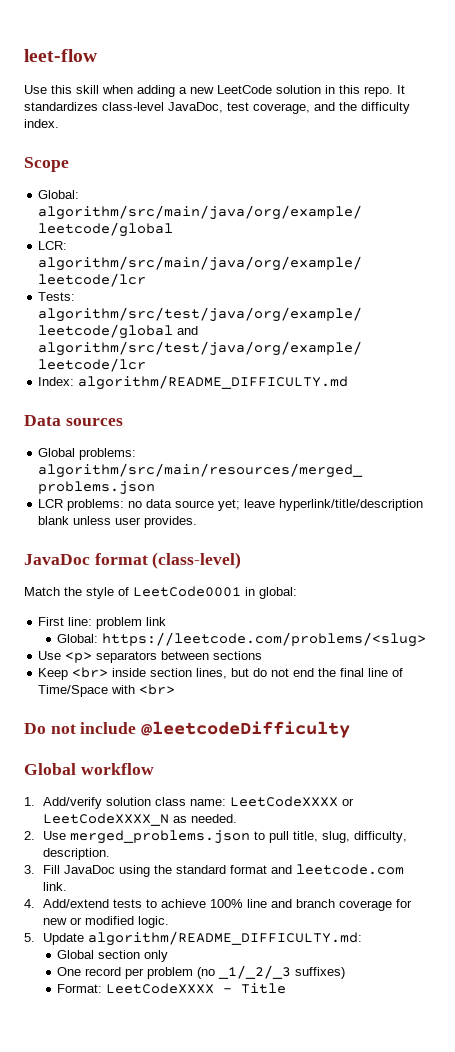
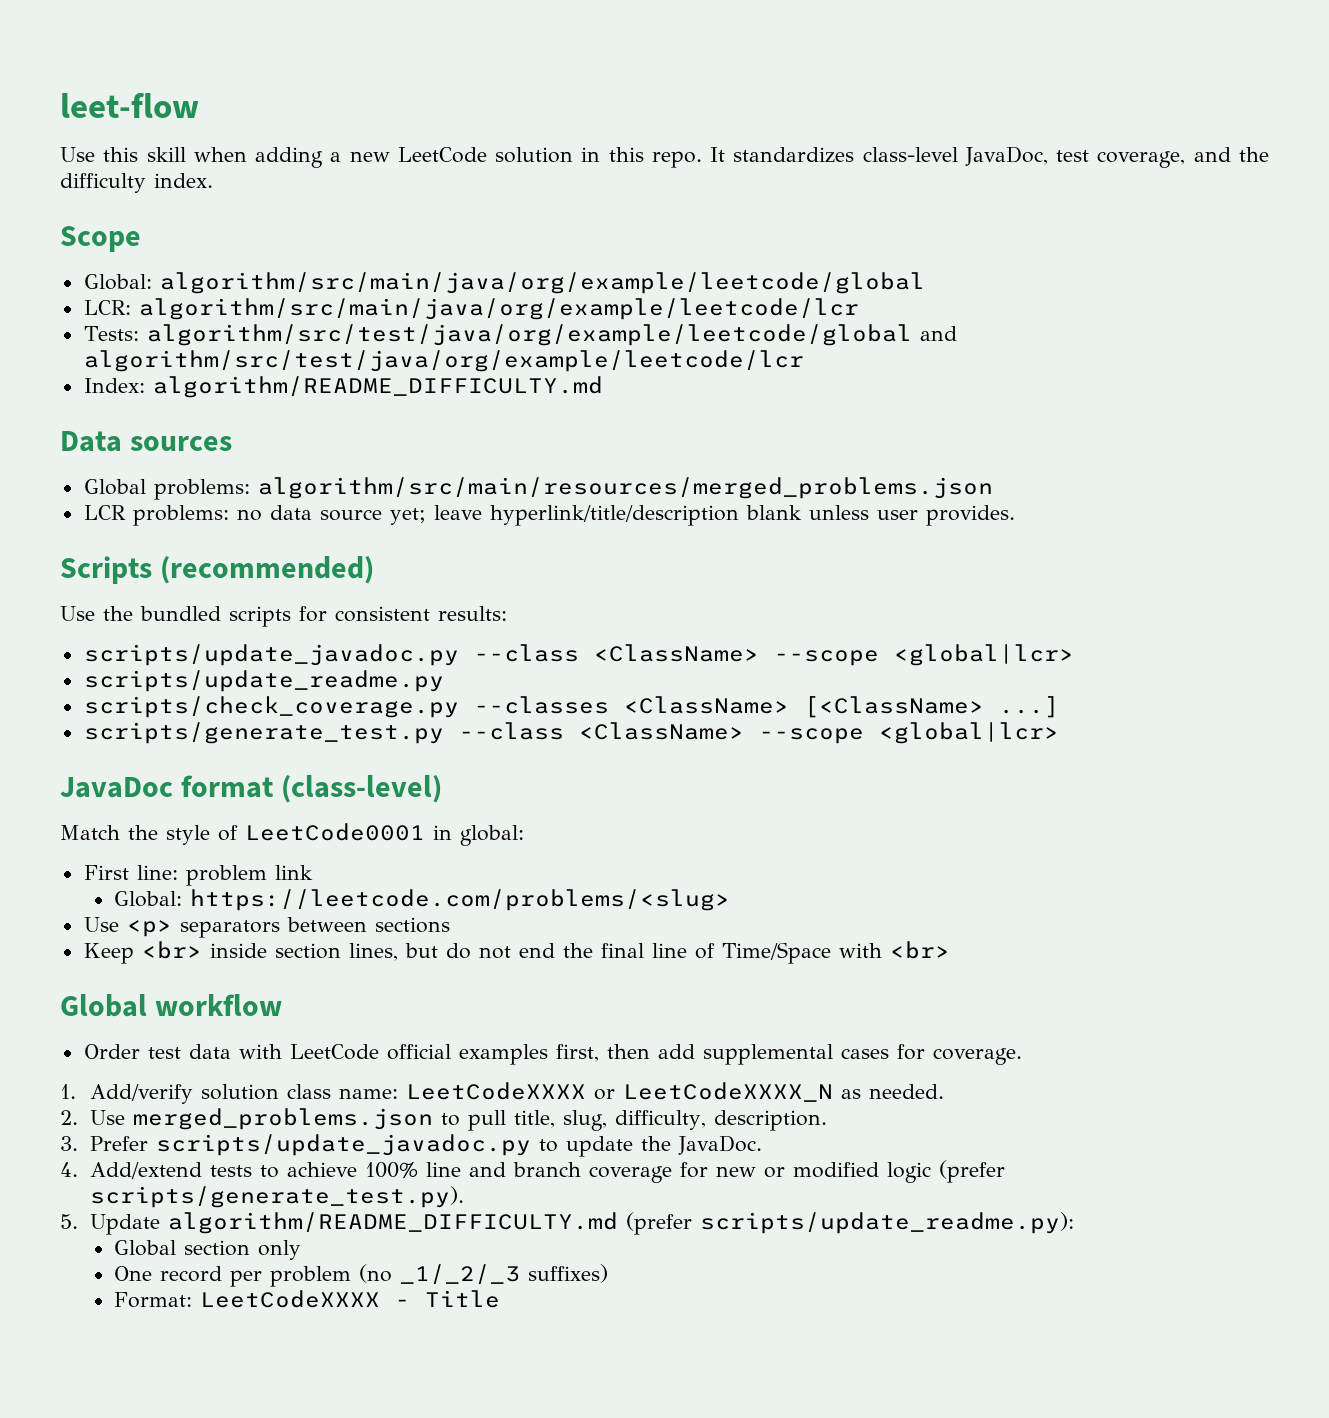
+ Scripts (recommended)
+ Use the bundled scripts for consistent results:
+ scripts/update_javadoc.py --class <ClassName> --scope <global|lcr>
+ scripts/update_readme.py
+ scripts/check_coverage.py --classes <ClassName> [<ClassName> ...]
+ scripts/generate_test.py --class <ClassName> --scope <global|lcr>
- Do not include @leetcodeDifficulty
  Global workflow
+ Order test data with LeetCode official examples first, then add supplemental cases for coverage.
- 3. Fill JavaDoc using the standard format and leetcode.com link.
+ 3. Prefer scripts/update_javadoc.py to update the JavaDoc.
- 4. Add/extend tests to achieve 100% line and branch coverage for new or modified logic.
+ 4. Add/extend tests to achieve 100% line and branch coverage for new or modified logic (prefer scripts/generate_test.py).
- 5. Update algorithm/README_DIFFICULTY.md:
+ 5. Update algorithm/README_DIFFICULTY.md (prefer scripts/update_readme.py):

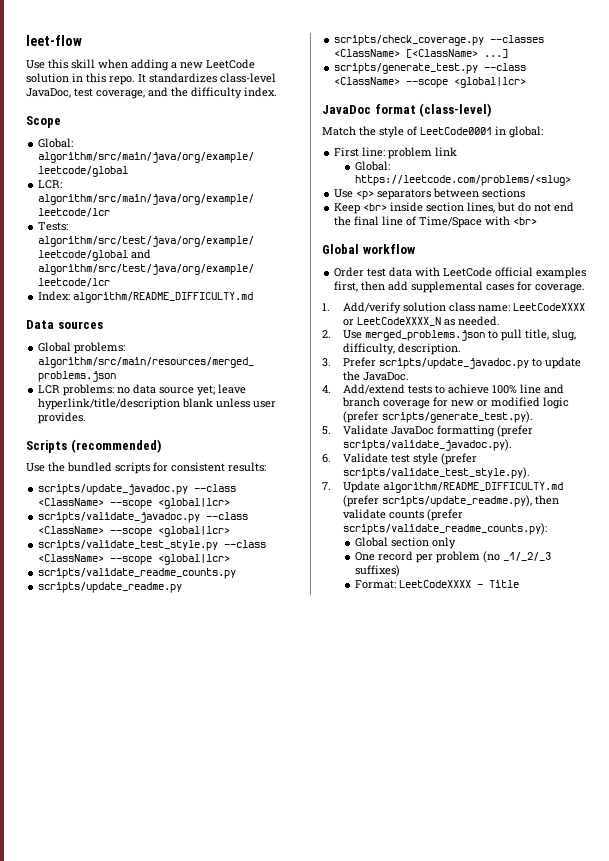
+ scripts/validate_javadoc.py --class <ClassName> --scope <global|lcr>
+ scripts/validate_test_style.py --class <ClassName> --scope <global|lcr>
+ scripts/validate_readme_counts.py
- 5. Update algorithm/README_DIFFICULTY.md (prefer scripts/update_readme.py):
+ 5. Validate JavaDoc formatting (prefer scripts/validate_javadoc.py).
+ 6. Validate test style (prefer scripts/validate_test_style.py).
+ 7. Update algorithm/README_DIFFICULTY.md (prefer scripts/update_readme.py), then validate counts (prefer scripts/validate_readme_counts.py):

